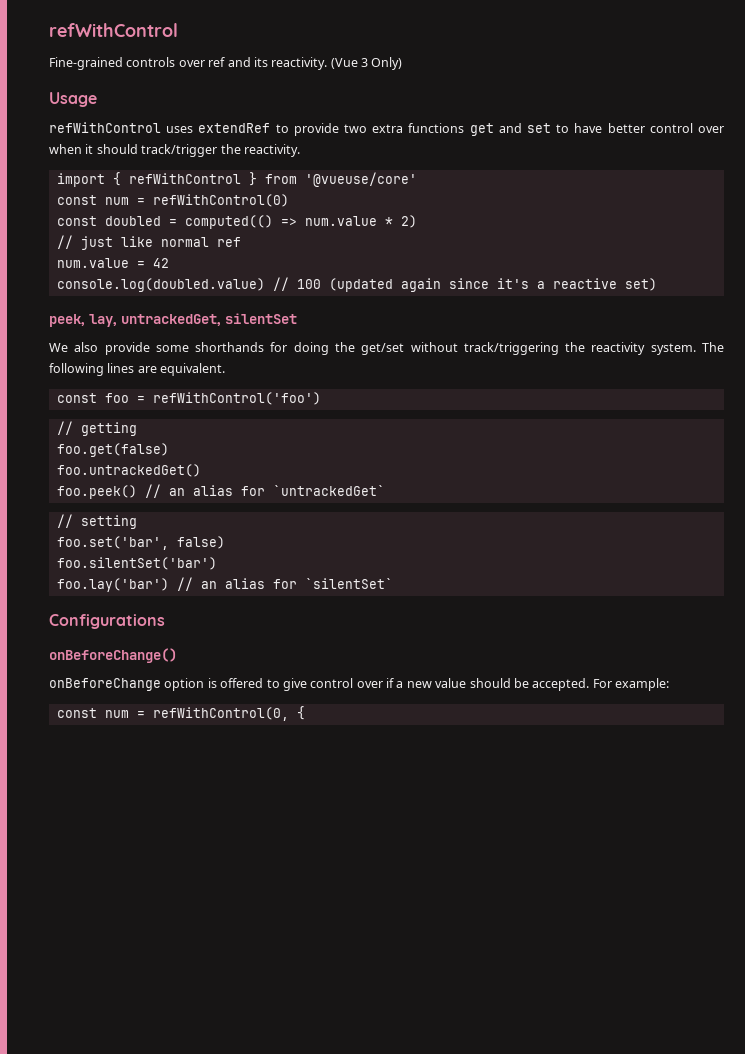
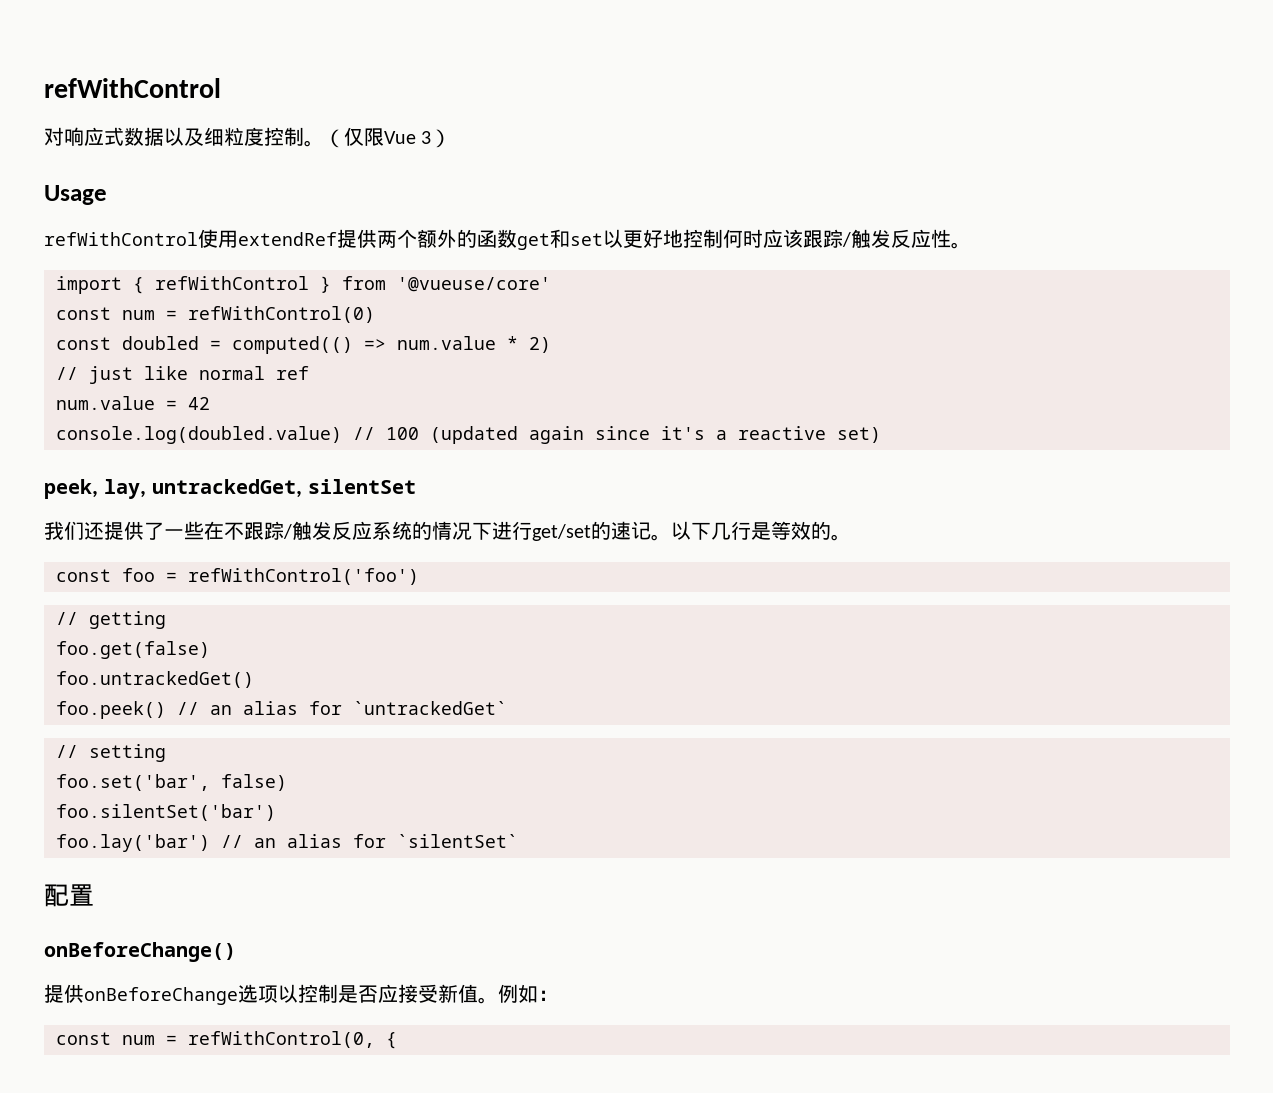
- Fine-grained controls over ref and its reactivity. (Vue 3 Only)
+ 对响应式数据以及细粒度控制。（仅限Vue 3）
  Usage
- refWithControl uses extendRef to provide two extra functions get and set to have better control over when it should track/trigger the reactivity.
+ refWithControl使用extendRef提供两个额外的函数get和set以更好地控制何时应该跟踪/触发反应性。
- We also provide some shorthands for doing the get/set without track/triggering the reactivity system. The following lines are equivalent.
+ 我们还提供了一些在不跟踪/触发反应系统的情况下进行get/set的速记。以下几行是等效的。
- Configurations
+ 配置
- onBeforeChange option is offered to give control over if a new value should be accepted. For example:
+ 提供onBeforeChange选项以控制是否应接受新值。例如：

